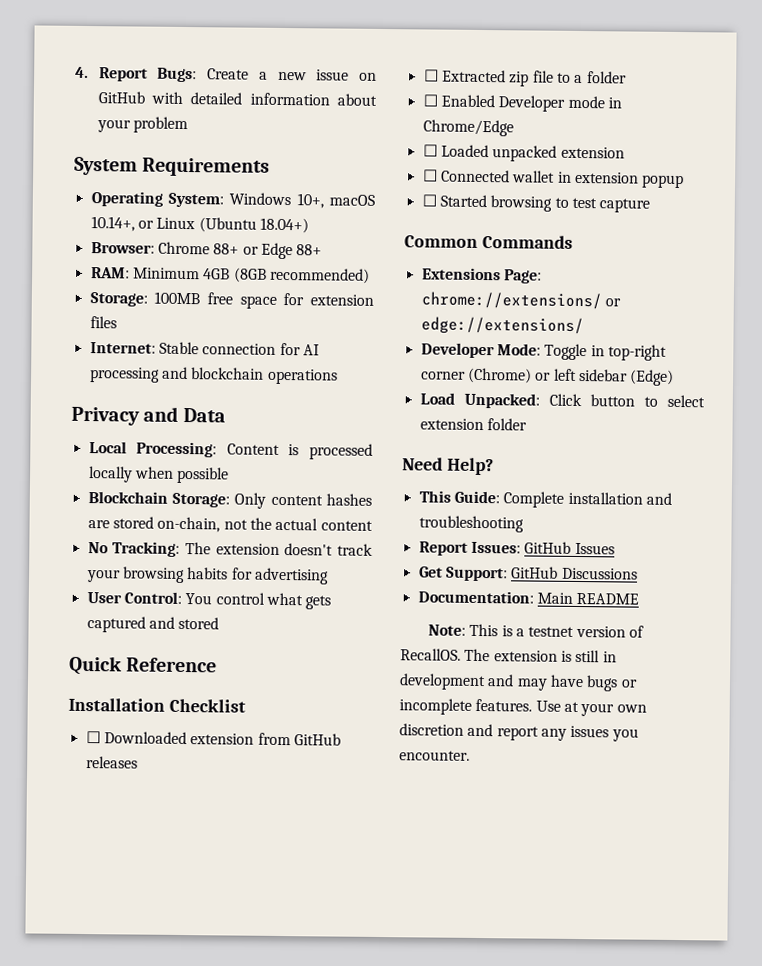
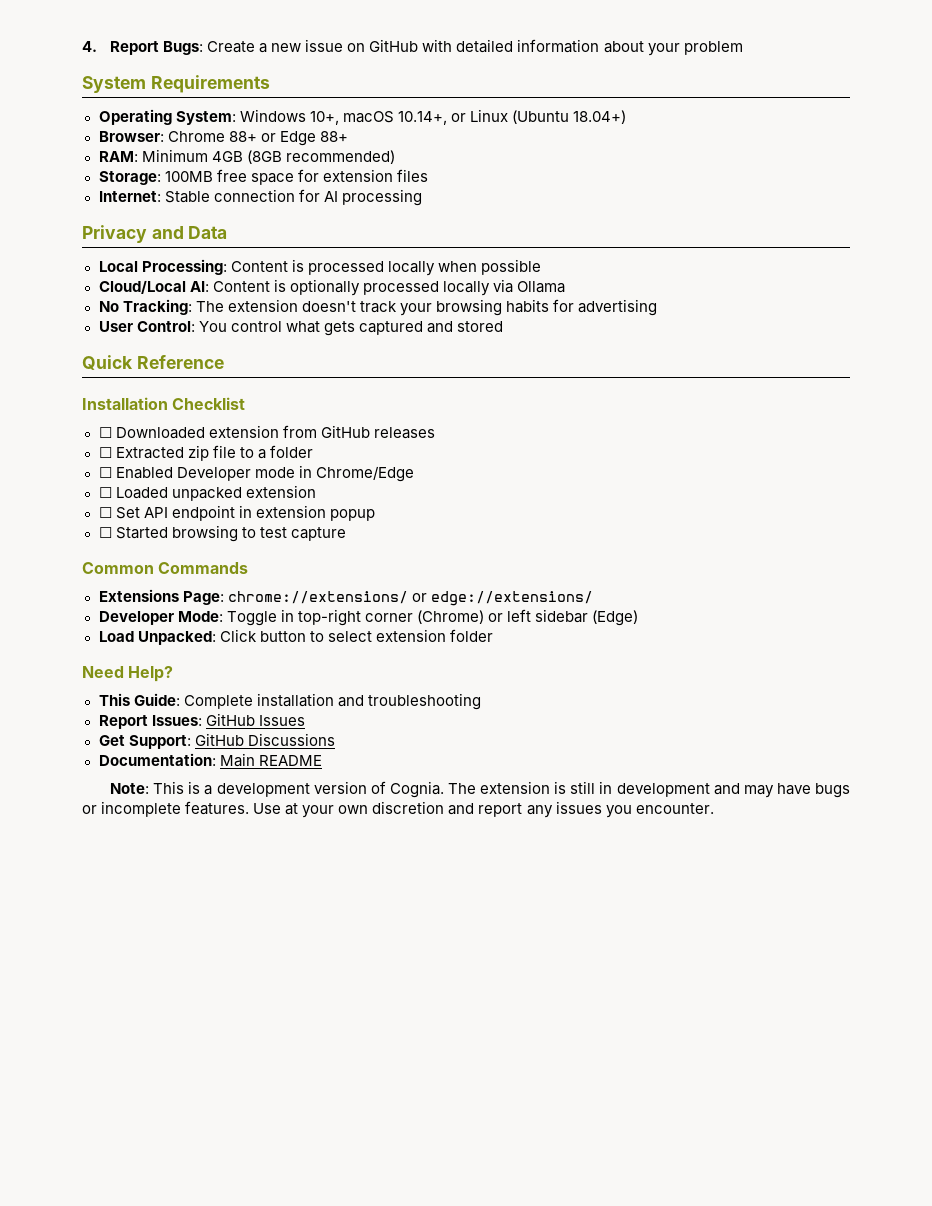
- Internet: Stable connection for AI processing and blockchain operations
+ Internet: Stable connection for AI processing
- Blockchain Storage: Only content hashes are stored on-chain, not the actual content
+ Cloud/Local AI: Content is optionally processed locally via Ollama
- ☐ Connected wallet in extension popup
+ ☐ Set API endpoint in extension popup
- Note: This is a testnet version of RecallOS.
+ Note: This is a development version of Cognia.

